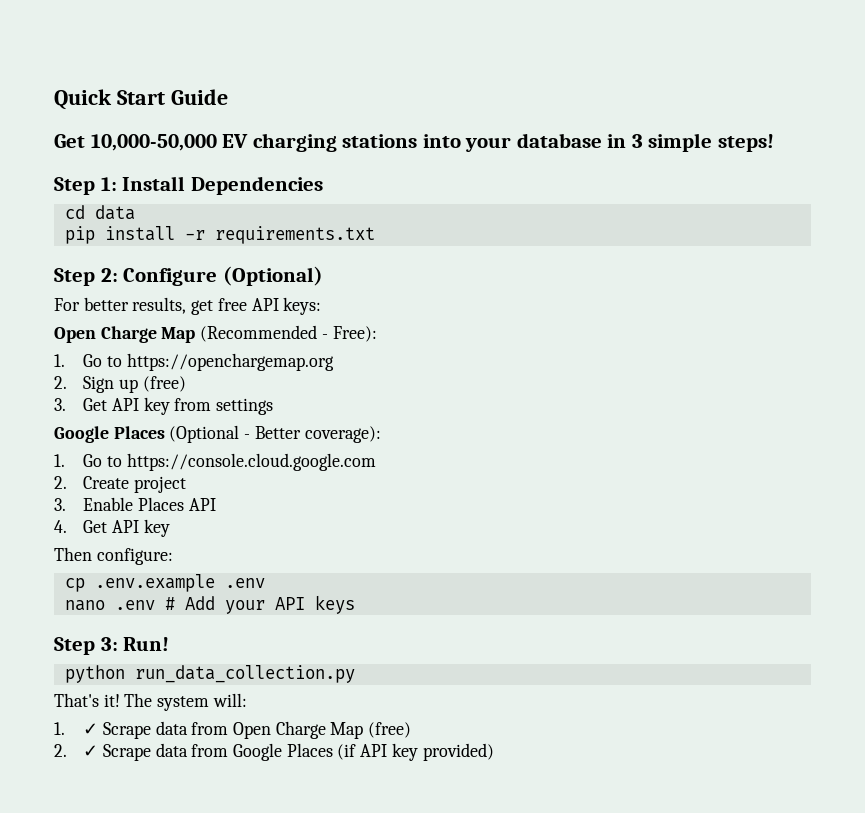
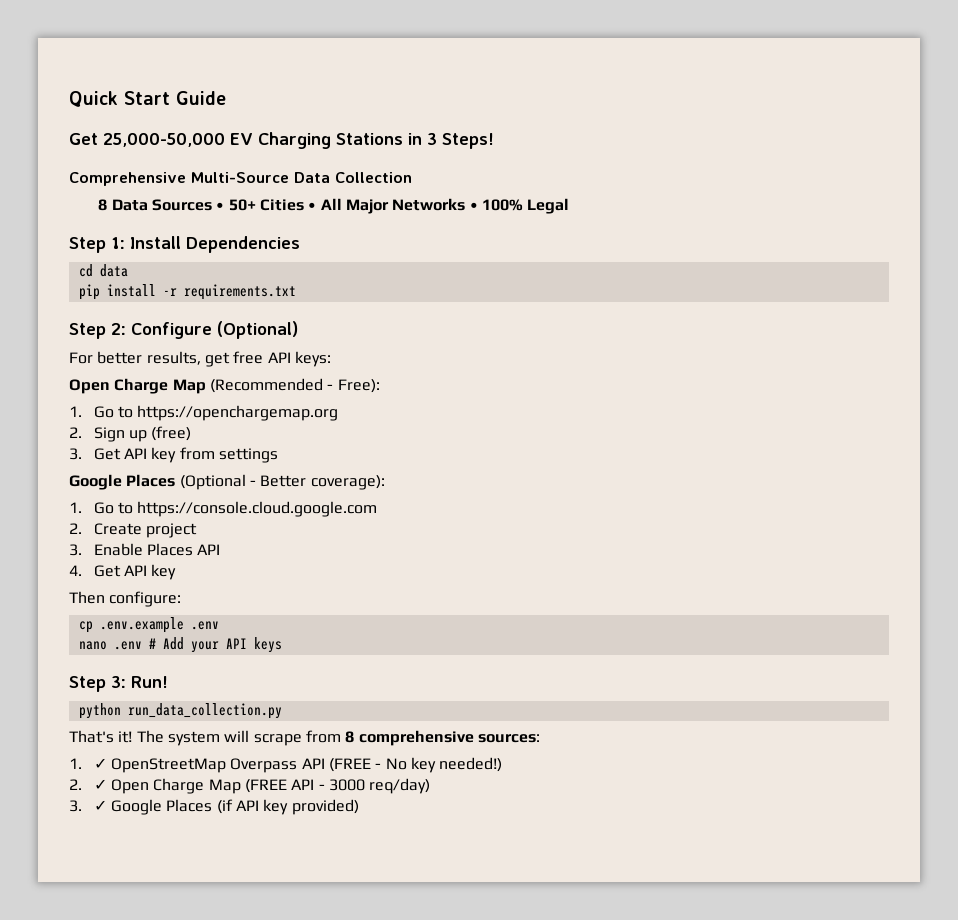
- Get 10,000-50,000 EV charging stations into your database in 3 simple steps!
+ Get 25,000-50,000 EV Charging Stations in 3 Steps!
+ Comprehensive Multi-Source Data Collection
+ 8 Data Sources • 50+ Cities • All Major Networks • 100% Legal
- The system will:
- 1. ✓ Scrape data from Open Charge Map (free)
- 2. ✓ Scrape data from Google Places (if API key provided)
+ The system will scrape from 8 comprehensive sources:
+ 1. ✓ OpenStreetMap Overpass API (FREE - No key needed!)
+ 2. ✓ Open Charge Map (FREE API - 3000 req/day)
+ 3. ✓ Google Places (if API key provided)

